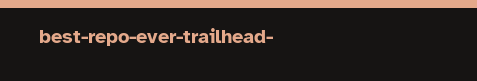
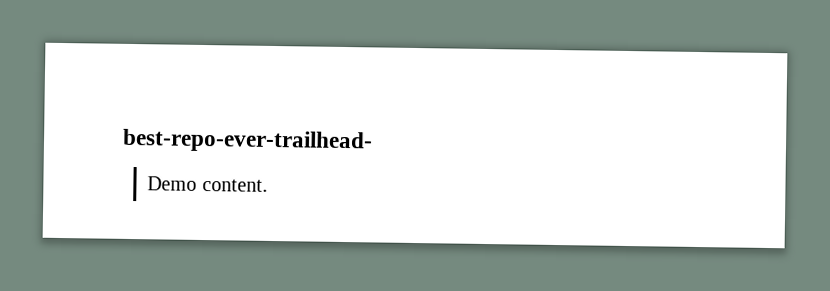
+ Demo content.

